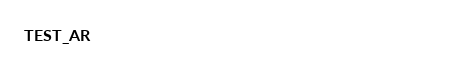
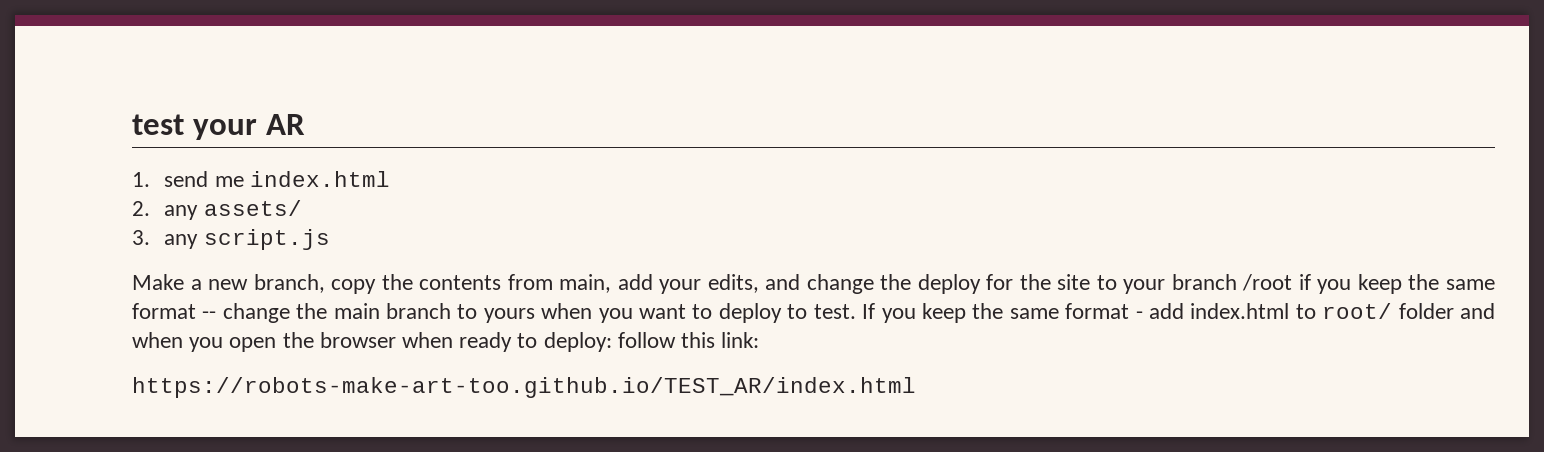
- TEST_AR
+ test your AR
+ 1. send me index.html
+ 2. any assets/
+ 3. any script.js
+ Make a new branch, copy the contents from main, add your edits, and change the deploy for the site to your branch /root if you keep the same format -- change the main branch to yours when you want to deploy to test. If you keep the same format - add index.html to root/ folder and when you open the browser when ready to deploy: follow this link:
+ https://robots-make-art-too.github.io/TEST_AR/index.html

